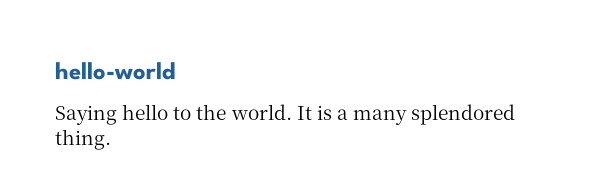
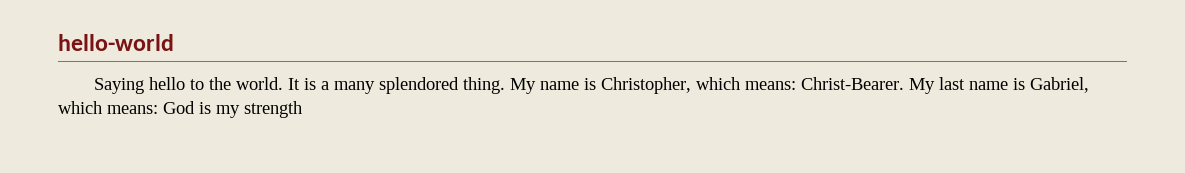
+ My name is Christopher, which means: Christ-Bearer. My last name is Gabriel, which means: God is my strength

